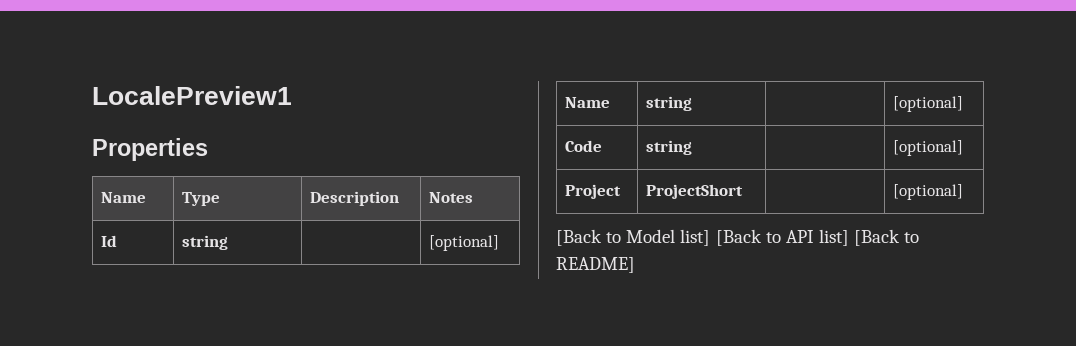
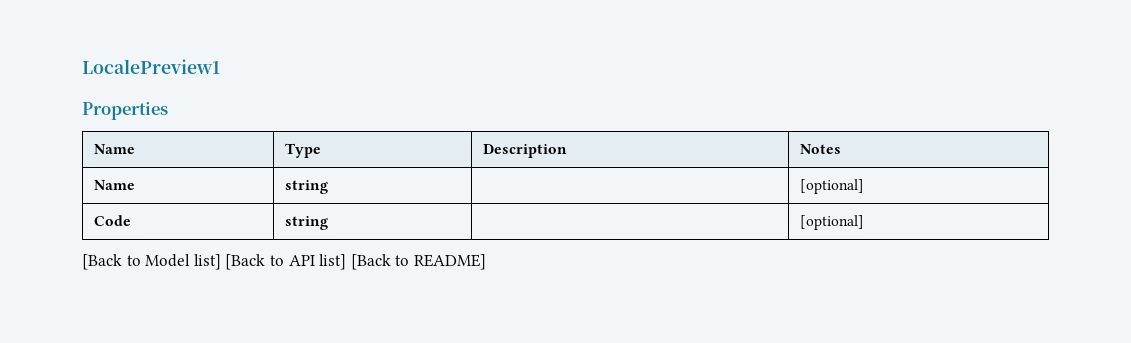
- Id | string | | [optional]
- Project | ProjectShort | | [optional]

